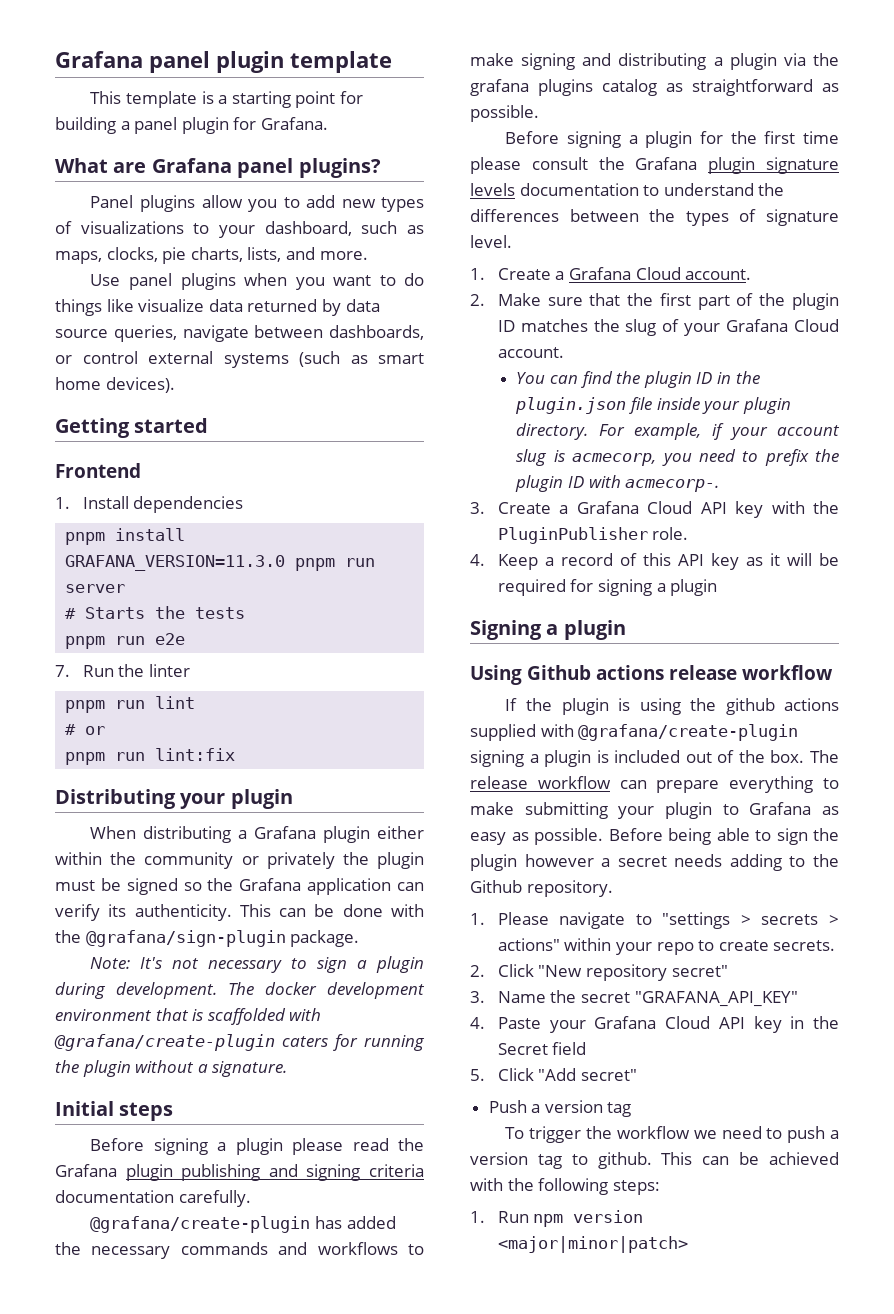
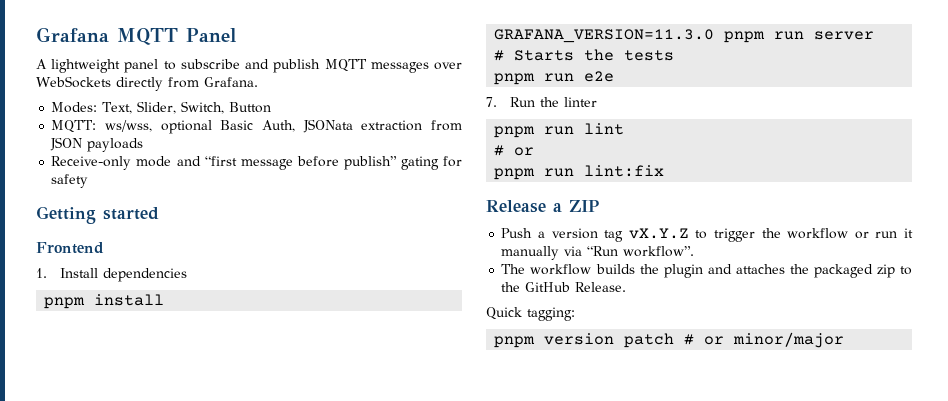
- Grafana panel plugin template
- This template is a starting point for building a panel plugin for Grafana.
- What are Grafana panel plugins?
- Panel plugins allow you to add new types of visualizations to your dashboard, such as maps, clocks, pie charts, lists, and more.
- Use panel plugins when you want to do things like visualize data returned by data source queries, navigate between dashboards, or control external systems (such as smart home devices).
+ Grafana MQTT Panel
+ A lightweight panel to subscribe and publish MQTT messages over WebSockets directly from Grafana.
+ Modes: Text, Slider, Switch, Button
+ MQTT: ws/wss, optional Basic Auth, JSONata extraction from JSON payloads
+ Receive-only mode and “first message before publish” gating for safety
- Distributing your plugin
- When distributing a Grafana plugin either within the community or privately the plugin must be signed so the Grafana application can verify its authenticity. This can be done with the @grafana/sign-plugin package.
- Note: It's not necessary to sign a plugin during development. The docker development environment that is scaffolded with @grafana/create-plugin caters for running the plugin without a signature.
- Initial steps
- Before signing a plugin please read the Grafana plugin publishing and signing criteria documentation carefully.
- @grafana/create-plugin has added the necessary commands and workflows to make signing and distributing a plugin via the grafana plugins catalog as straightforward as possible.
- Before signing a plugin for the first time please consult the Grafana plugin signature levels documentation to understand the differences between the types of signature level.
- 1. Create a Grafana Cloud account.
- 2. Make sure that the first part of the plugin ID matches the slug of your Grafana Cloud account.
- You can find the plugin ID in the plugin.json file inside your plugin directory. For example, if your account slug is acmecorp, you need to prefix the plugin ID with acmecorp-.
- 3. Create a Grafana Cloud API key with the PluginPublisher role.
- 4. Keep a record of this API key as it will be required for signing a plugin
- Signing a plugin
- Using Github actions release workflow
- If the plugin is using the github actions supplied with @grafana/create-plugin signing a plugin is included out of the box. The release workflow can prepare everything to make submitting your plugin to Grafana as easy as possible. Before being able to sign the plugin however a secret needs adding to the Github repository.
- 1. Please navigate to "settings > secrets > actions" within your repo to create secrets.
- 2. Click "New repository secret"
- 3. Name the secret "GRAFANA_API_KEY"
- 4. Paste your Grafana Cloud API key in the Secret field
- 5. Click "Add secret"
+ Release a ZIP
- Push a version tag
- To trigger the workflow we need to push a version tag to github. This can be achieved with the following steps:
- 1. Run npm version <major|minor|patch>
+ Push a version tag vX.Y.Z to trigger the workflow or run it manually via “Run workflow”.
+ The workflow builds the plugin and attaches the packaged zip to the GitHub Release.
+ Quick tagging:
+ pnpm version patch # or minor/major

